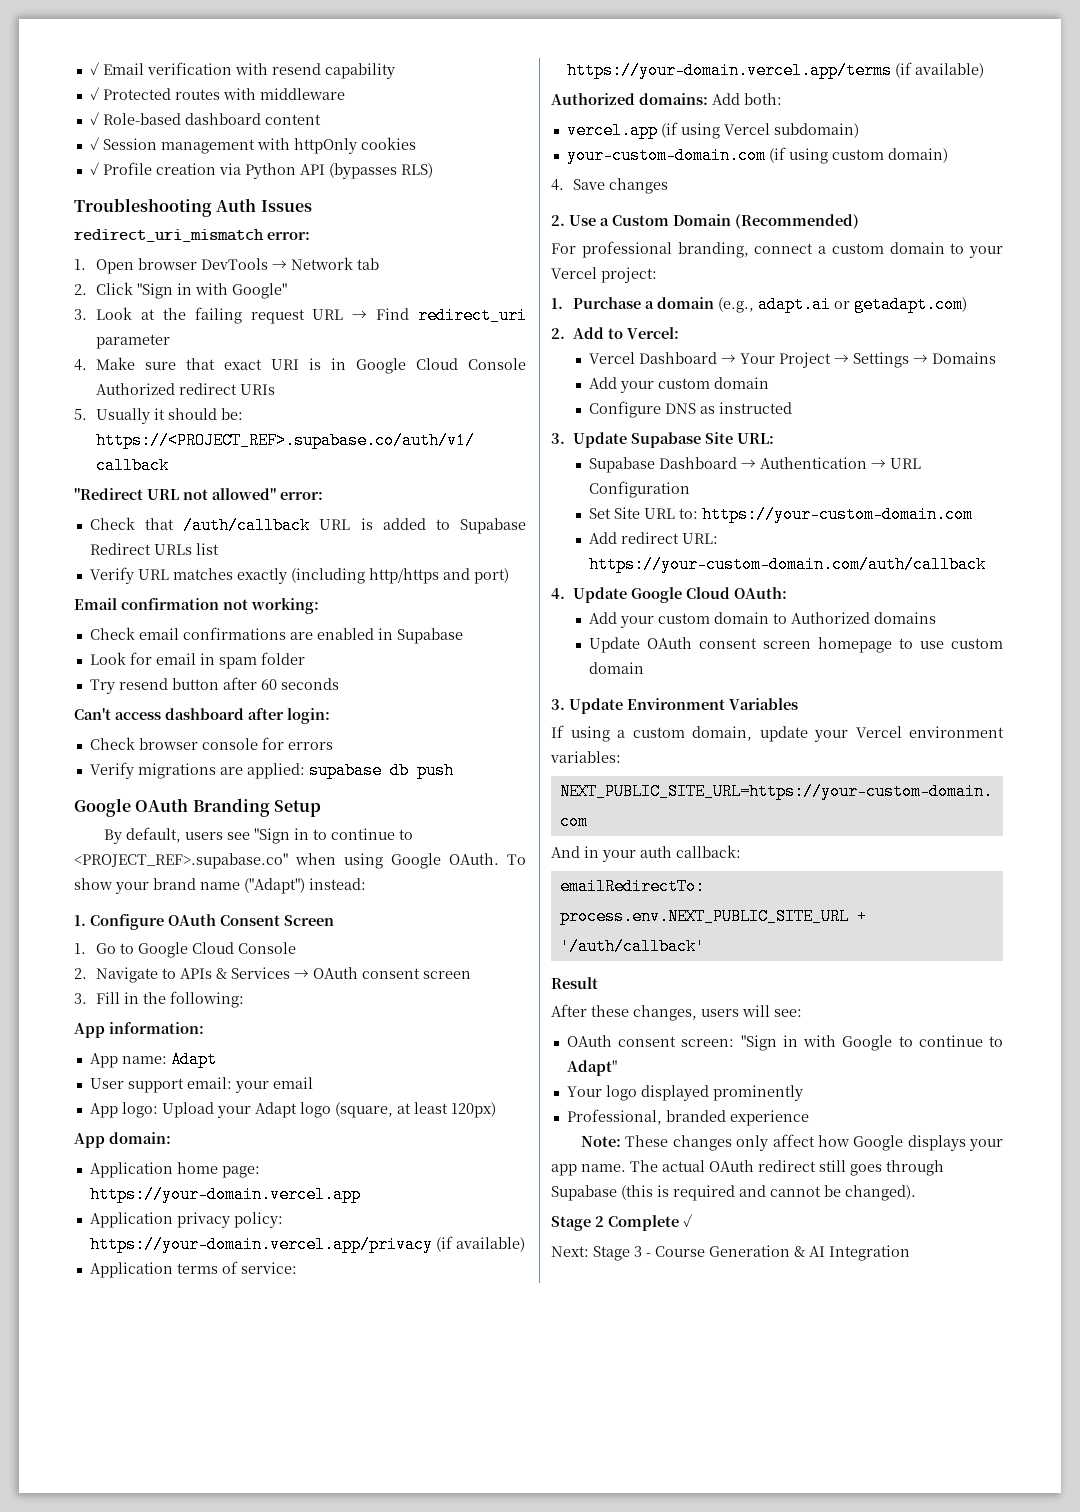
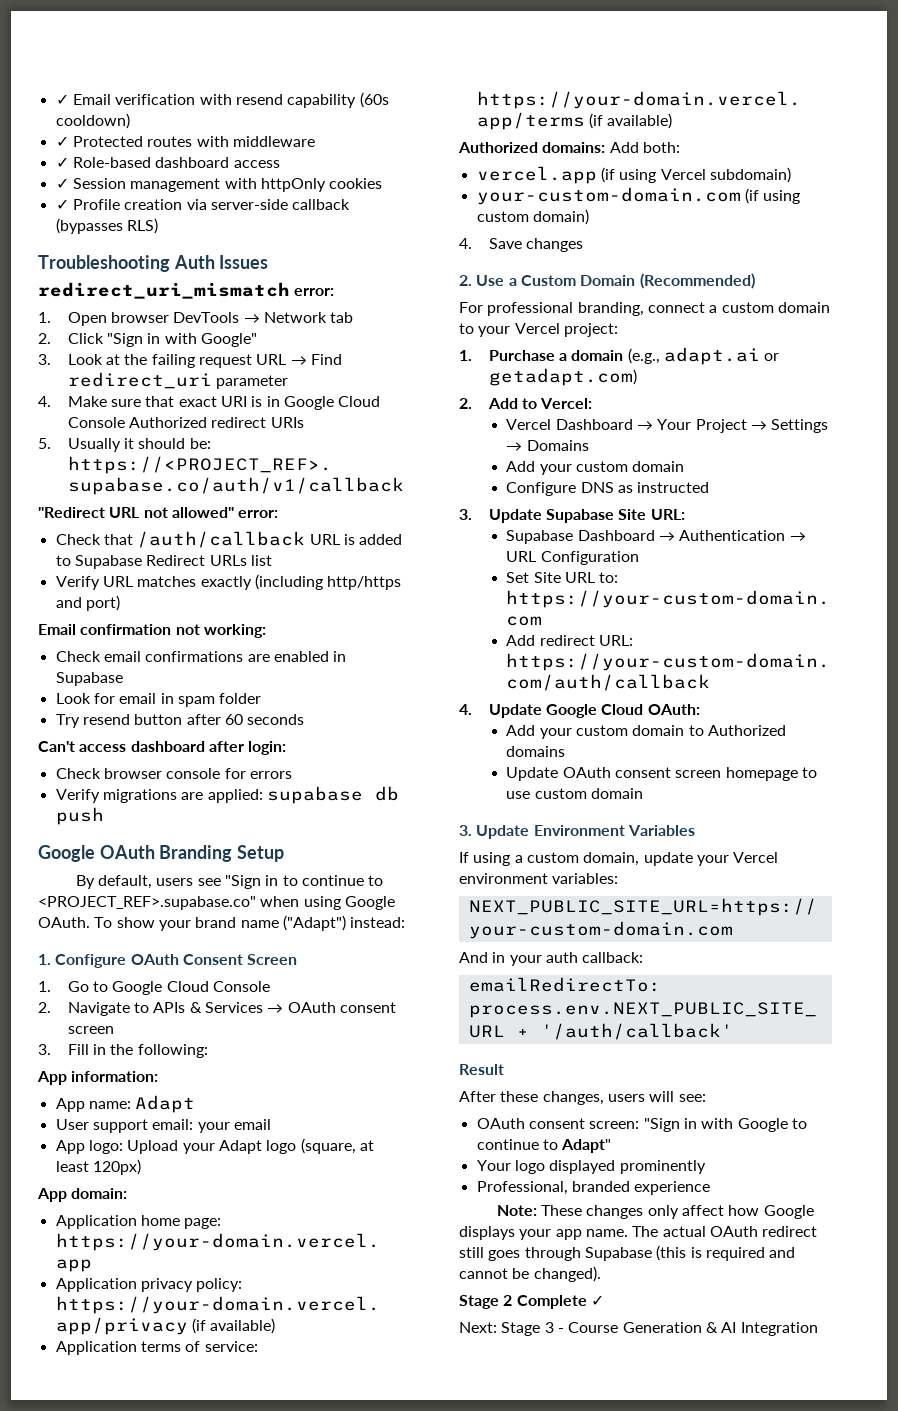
- ✓ Email verification with resend capability
+ ✓ Email verification with resend capability (60s cooldown)
- ✓ Role-based dashboard content
+ ✓ Role-based dashboard access
- ✓ Profile creation via Python API (bypasses RLS)
+ ✓ Profile creation via server-side callback (bypasses RLS)

